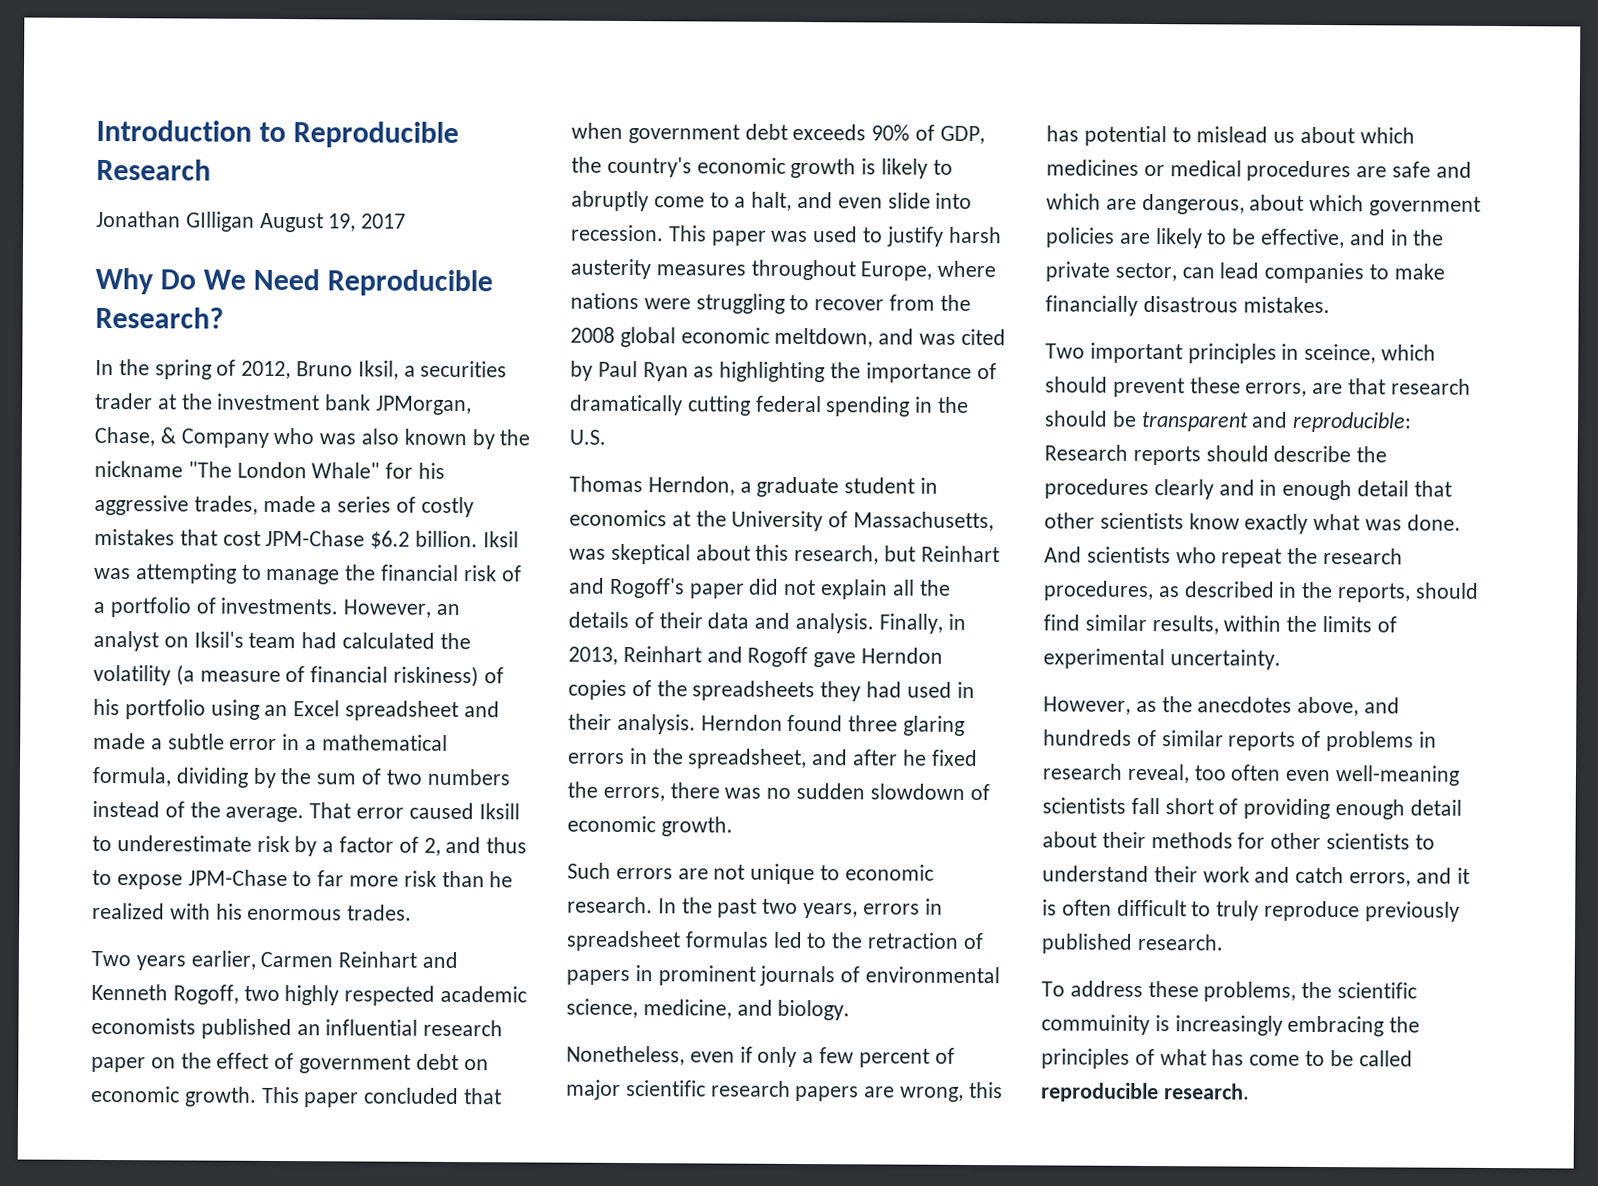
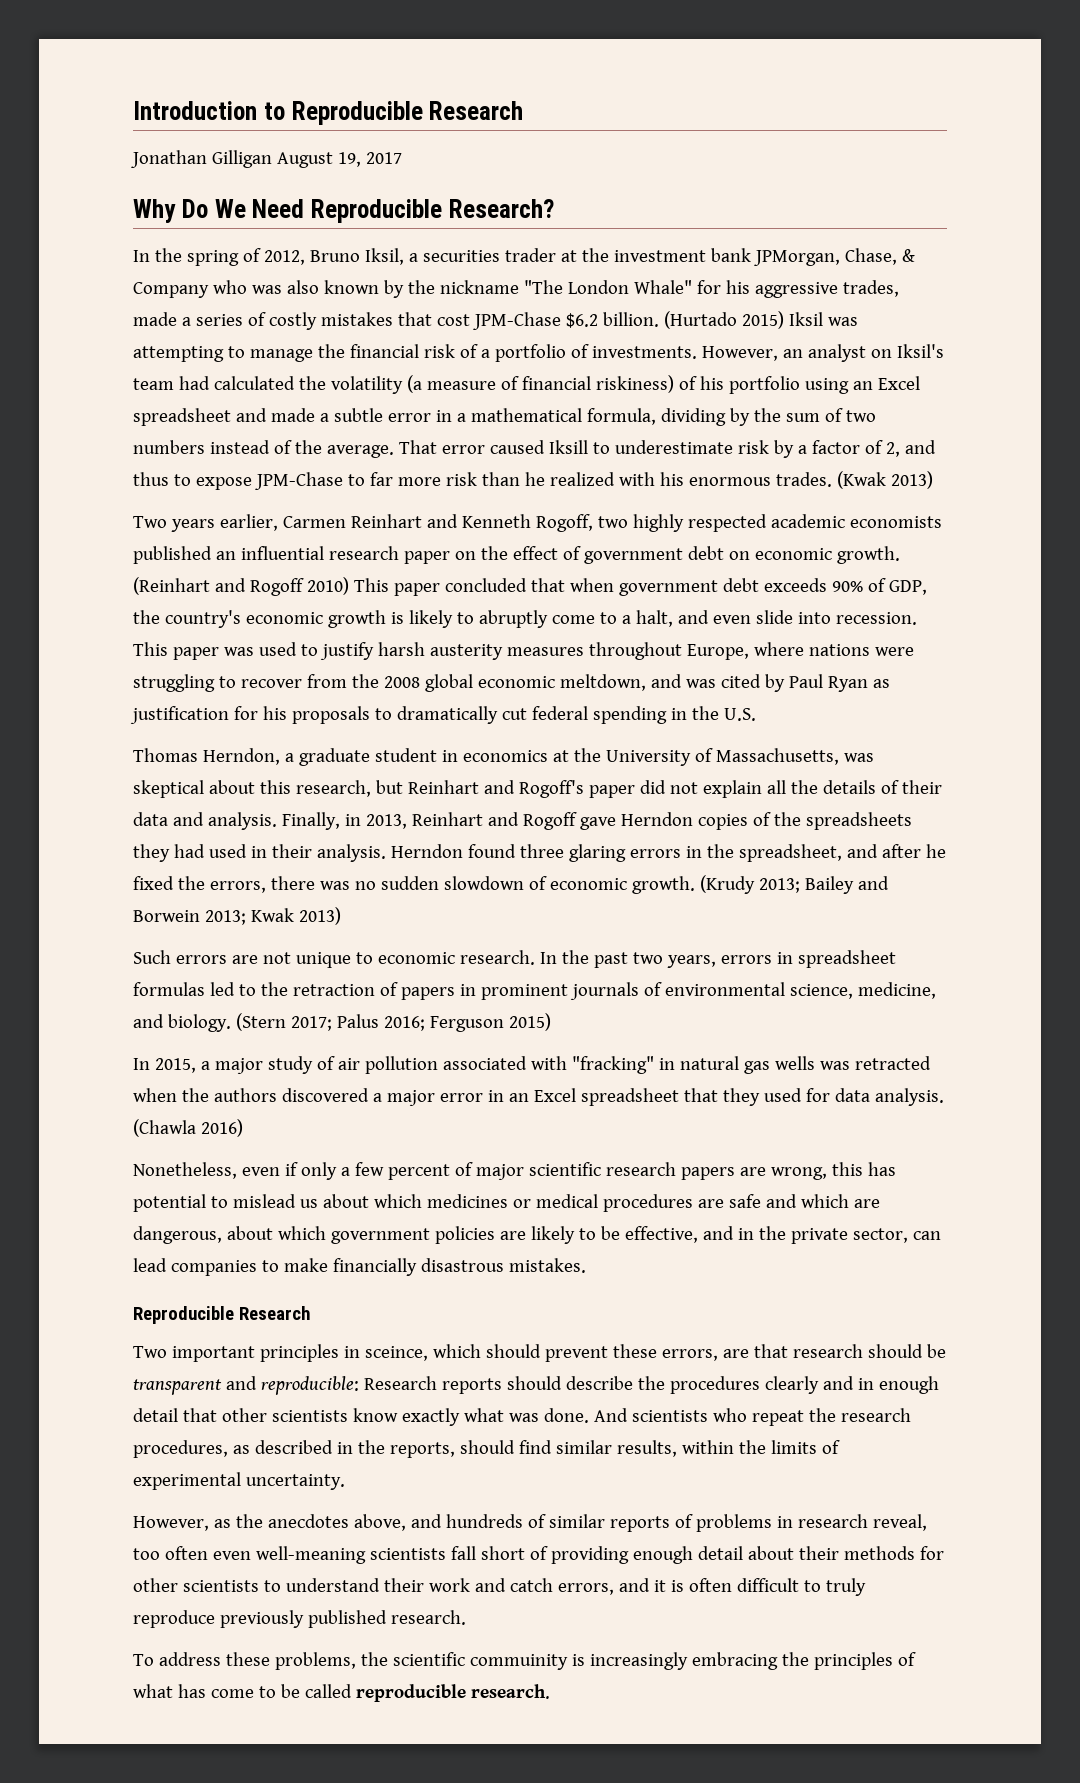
- Jonathan GIlligan August 19, 2017
+ Jonathan Gilligan August 19, 2017
- Iksil was attempting to manage the financial risk of a portfolio of investments.
+ (Hurtado 2015) Iksil was attempting to manage the financial risk of a portfolio of investments.
+ (Kwak 2013)
- This paper concluded that when government debt exceeds 90% of GDP, the country's economic growth is likely to abruptly come to a halt, and even slide into recession.
+ (Reinhart and Rogoff 2010) This paper concluded that when government debt exceeds 90% of GDP, the country's economic growth is likely to abruptly come to a halt, and even slide into recession.
- This paper was used to justify harsh austerity measures throughout Europe, where nations were struggling to recover from the 2008 global economic meltdown, and was cited by Paul Ryan as highlighting the importance of dramatically cutting federal spending in the U.S.
+ This paper was used to justify harsh austerity measures throughout Europe, where nations were struggling to recover from the 2008 global economic meltdown, and was cited by Paul Ryan as justification for his proposals to dramatically cut federal spending in the U.S.
+ (Krudy 2013; Bailey and Borwein 2013; Kwak 2013)
+ (Stern 2017; Palus 2016; Ferguson 2015)
+ In 2015, a major study of air pollution associated with "fracking" in natural gas wells was retracted when the authors discovered a major error in an Excel spreadsheet that they used for data analysis. (Chawla 2016)
  Nonetheless, even if only a few percent of major scientific research papers are wrong, this has potential to mislead us about which medicines or medical procedures are safe and which are dangerous, about which government policies are likely to be effective, and in the private sector, can lead companies to make financially disastrous mistakes.
+ Reproducible Research

